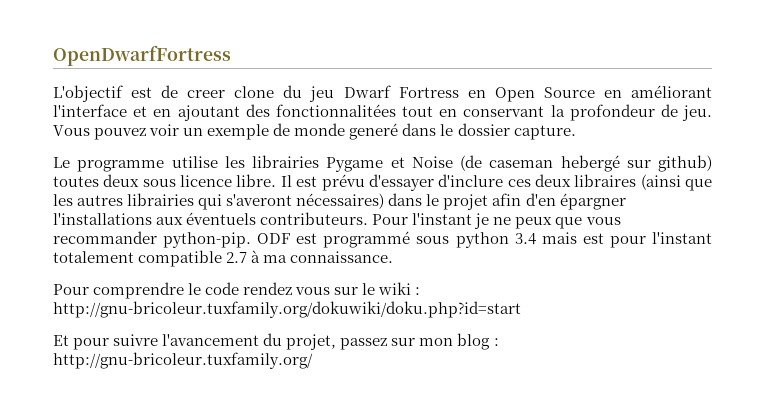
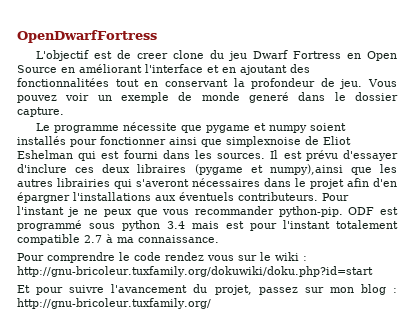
- Le programme utilise les librairies Pygame et Noise (de caseman hebergé sur github) toutes deux sous licence libre.
+ Le programme nécessite que pygame et numpy soient installés pour fonctionner ainsi que simplexnoise de Eliot Eshelman qui est fourni dans les sources.
- Il est prévu d'essayer d'inclure ces deux libraires (ainsi que les autres librairies qui s'averont nécessaires) dans le projet afin d'en épargner l'installations aux éventuels contributeurs.
+ Il est prévu d'essayer d'inclure ces deux libraires (pygame et numpy),ainsi que les autres librairies qui s'averont nécessaires dans le projet afin d'en épargner l'installations aux éventuels contributeurs.

